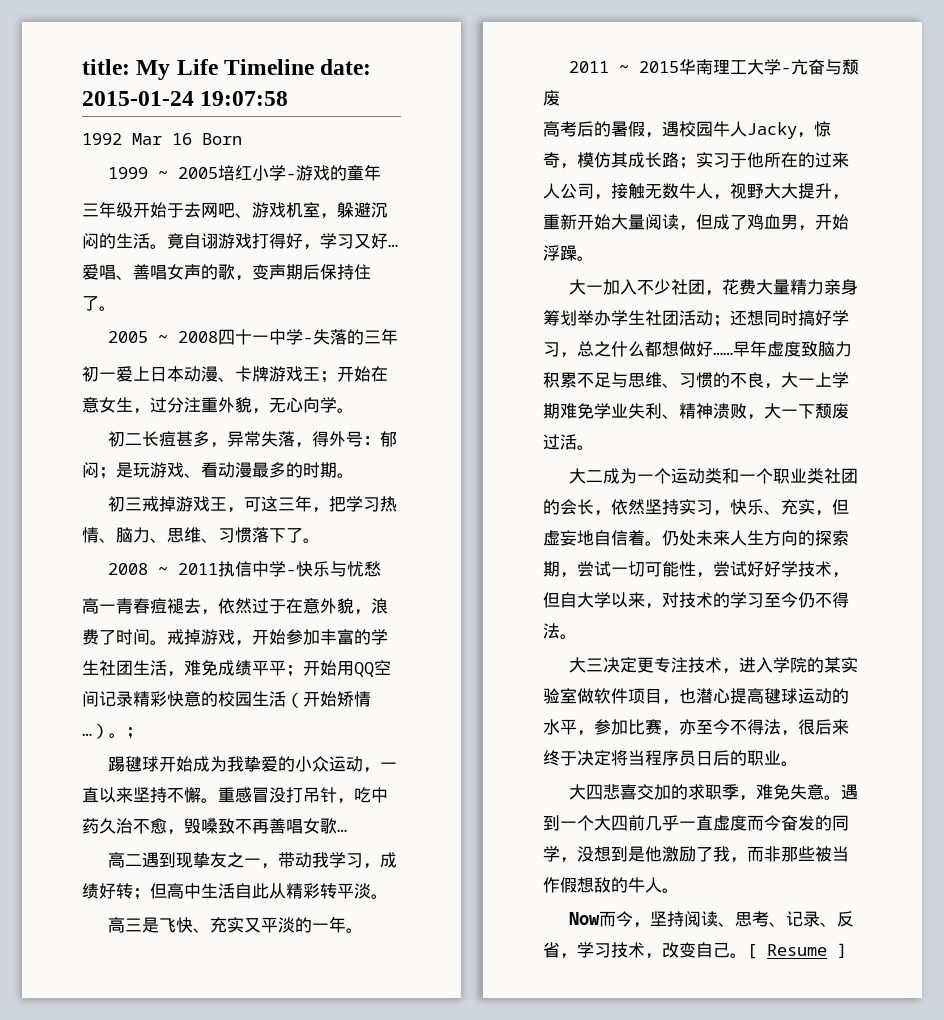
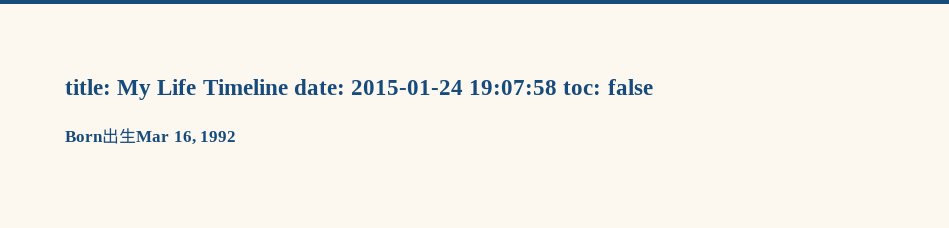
- title: My Life Timeline date: 2015-01-24 19:07:58
- 1992 Mar 16 Born
- 1999 ~ 2005培红小学-游戏的童年
- 三年级开始于去网吧、游戏机室，躲避沉闷的生活。竟自诩游戏打得好，学习又好…爱唱、善唱女声的歌，变声期后保持住了。
- 2005 ~ 2008四十一中学-失落的三年
- 初一爱上日本动漫、卡牌游戏王；开始在意女生，过分注重外貌，无心向学。
- 初二长痘甚多，异常失落，得外号：郁闷；是玩游戏、看动漫最多的时期。
- 初三戒掉游戏王，可这三年，把学习热情、脑力、思维、习惯落下了。
- 2008 ~ 2011执信中学-快乐与忧愁
- 高一青春痘褪去，依然过于在意外貌，浪费了时间。戒掉游戏，开始参加丰富的学生社团生活，难免成绩平平；开始用QQ空间记录精彩快意的校园生活（开始矫情…）。；
- 踢毽球开始成为我挚爱的小众运动，一直以来坚持不懈。重感冒没打吊针，吃中药久治不愈，毁嗓致不再善唱女歌…
- 高二遇到现挚友之一，带动我学习，成绩好转；但高中生活自此从精彩转平淡。
- 高三是飞快、充实又平淡的一年。
- 2011 ~ 2015华南理工大学-亢奋与颓废
- 高考后的暑假，遇校园牛人Jacky，惊奇，模仿其成长路；实习于他所在的过来人公司，接触无数牛人，视野大大提升，重新开始大量阅读，但成了鸡血男，开始浮躁。
- 大一加入不少社团，花费大量精力亲身筹划举办学生社团活动；还想同时搞好学习，总之什么都想做好……早年虚度致脑力积累不足与思维、习惯的不良，大一上学期难免学业失利、精神溃败，大一下颓废过活。
- 大二成为一个运动类和一个职业类社团的会长，依然坚持实习，快乐、充实，但虚妄地自信着。仍处未来人生方向的探索期，尝试一切可能性，尝试好好学技术，但自大学以来，对技术的学习至今仍不得法。
- 大三决定更专注技术，进入学院的某实验室做软件项目，也潜心提高毽球运动的水平，参加比赛，亦至今不得法，很后来终于决定将当程序员日后的职业。
- 大四悲喜交加的求职季，难免失意。遇到一个大四前几乎一直虚度而今奋发的同学，没想到是他激励了我，而非那些被当作假想敌的牛人。
- Now而今，坚持阅读、思考、记录、反省，学习技术，改变自己。[ Resume ]
+ title: My Life Timeline date: 2015-01-24 19:07:58 toc: false
+ Born出生Mar 16, 1992

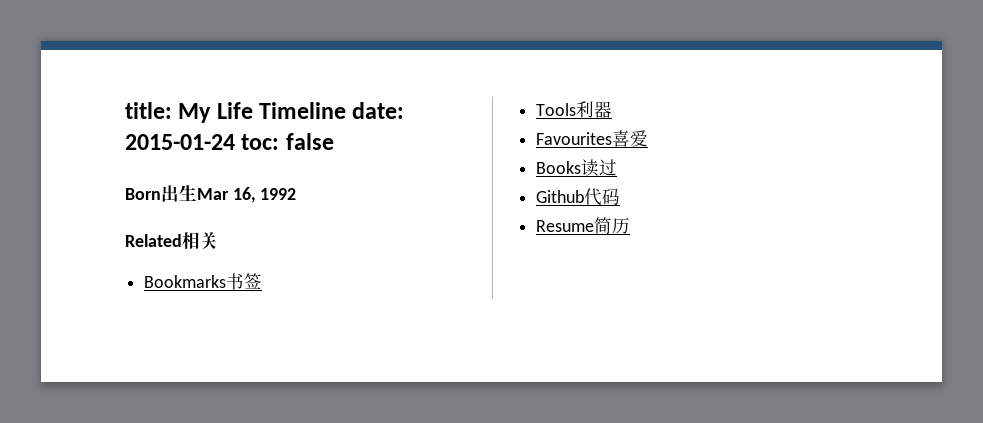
- title: My Life Timeline date: 2015-01-24 19:07:58 toc: false
+ title: My Life Timeline date: 2015-01-24 toc: false
+ Related相关
+ Bookmarks书签
+ Tools利器
+ Favourites喜爱
+ Books读过
+ Github代码
+ Resume简历

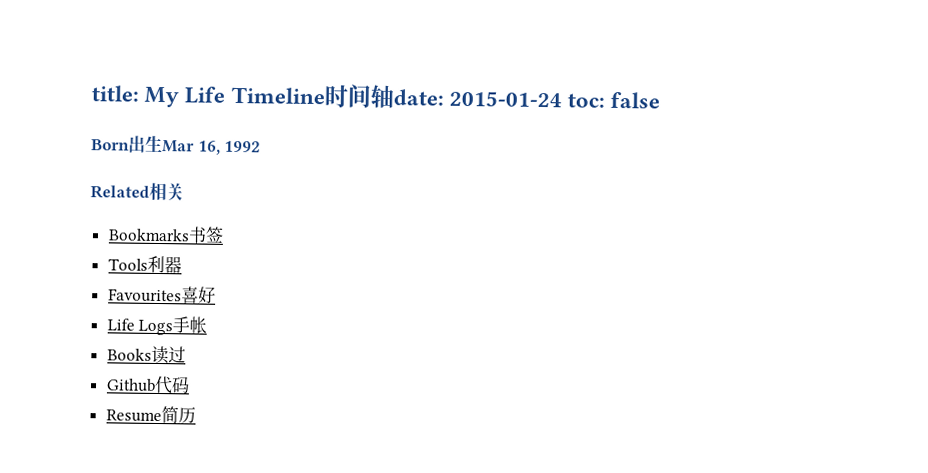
- title: My Life Timeline date: 2015-01-24 toc: false
+ title: My Life Timeline时间轴date: 2015-01-24 toc: false
- Favourites喜爱
+ Favourites喜好
+ Life Logs手帐

